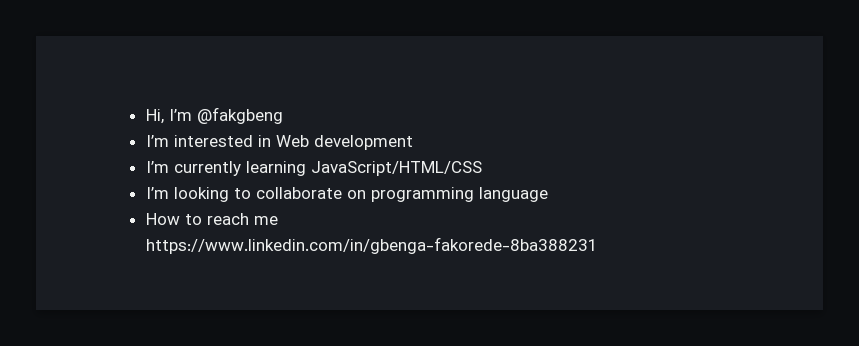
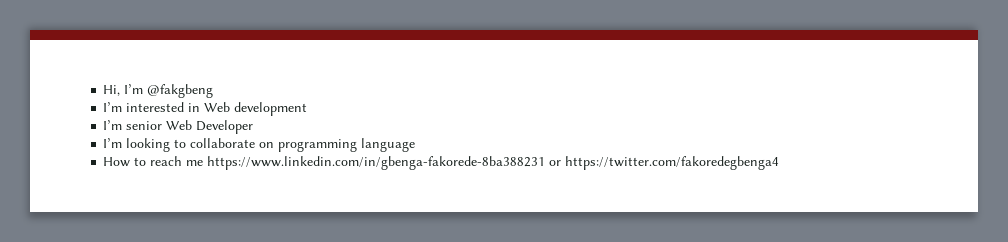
- I’m currently learning JavaScript/HTML/CSS
+ I’m senior Web Developer
- How to reach me https://www.linkedin.com/in/gbenga-fakorede-8ba388231
+ How to reach me https://www.linkedin.com/in/gbenga-fakorede-8ba388231 or https://twitter.com/fakoredegbenga4

